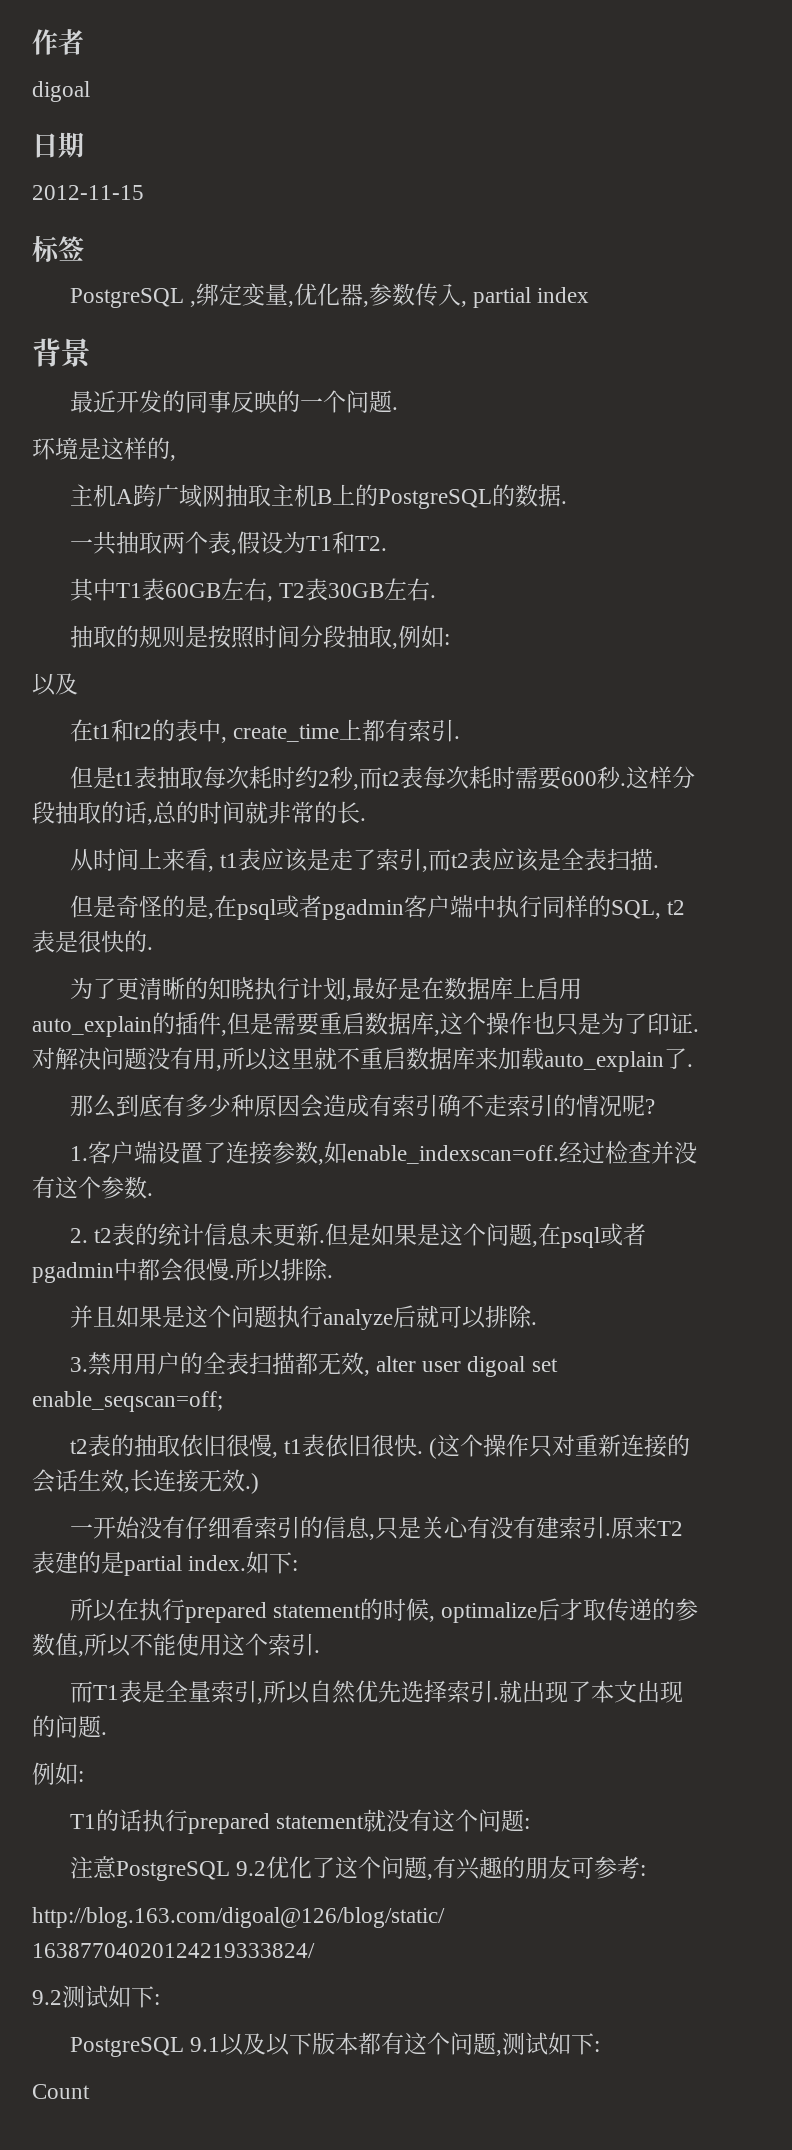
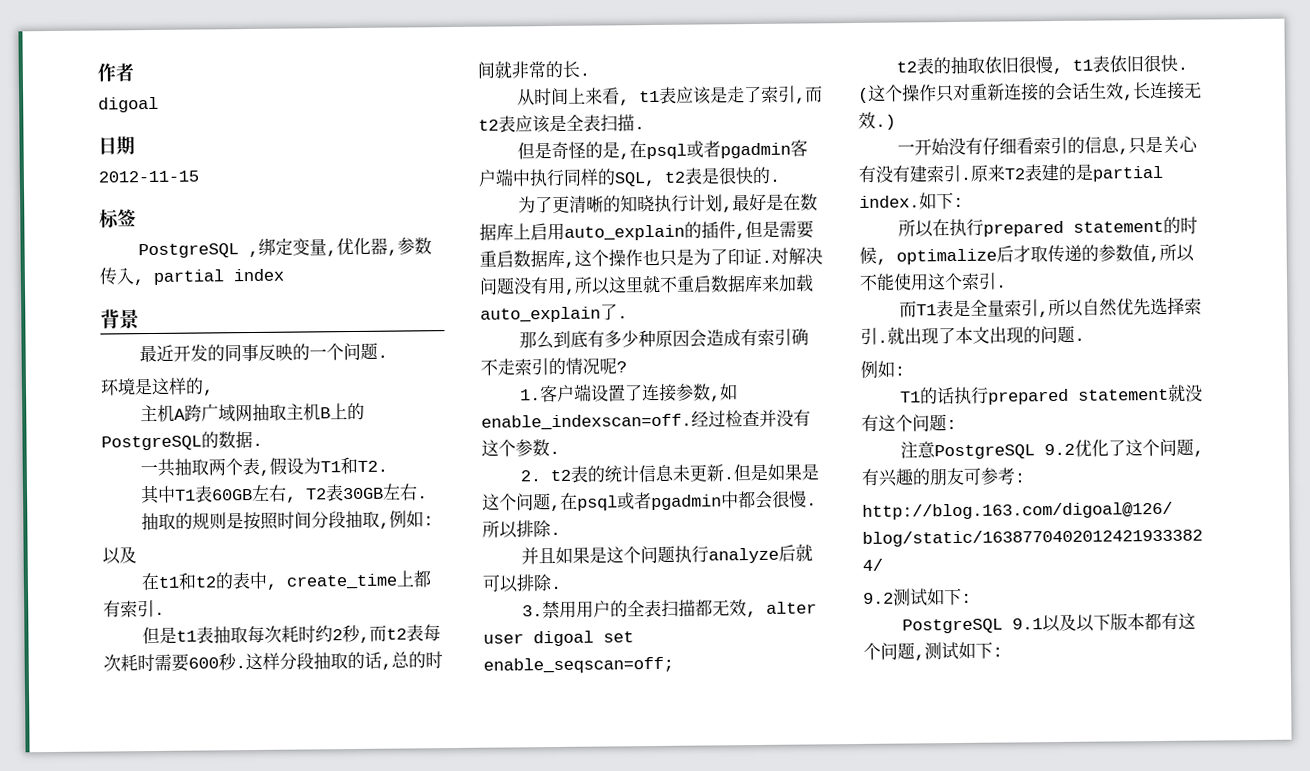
- Count

